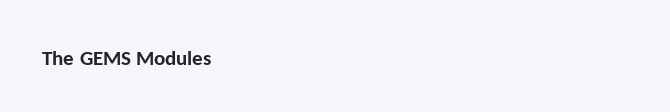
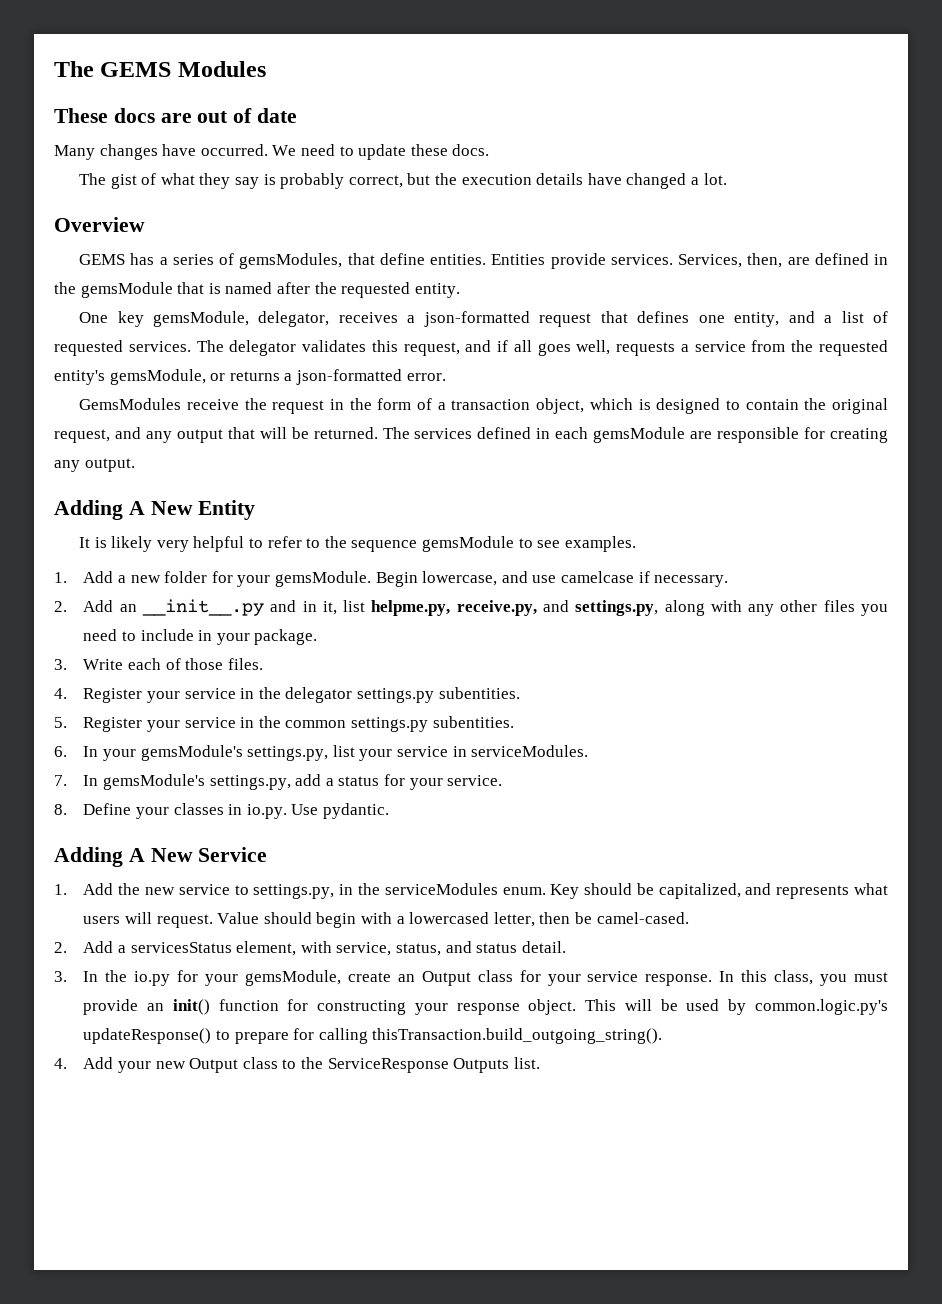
+ These docs are out of date
+ Many changes have occurred. We need to update these docs.
+ The gist of what they say is probably correct, but the execution details have changed a lot.
+ Overview
+ GEMS has a series of gemsModules, that define entities. Entities provide services. Services, then, are defined in the gemsModule that is named after the requested entity.
+ One key gemsModule, delegator, receives a json-formatted request that defines one entity, and a list of requested services. The delegator validates this request, and if all goes well, requests a service from the requested entity's gemsModule, or returns a json-formatted error.
+ GemsModules receive the request in the form of a transaction object, which is designed to contain the original request, and any output that will be returned. The services defined in each gemsModule are responsible for creating any output.
+ Adding A New Entity
+ It is likely very helpful to refer to the sequence gemsModule to see examples.
+ 1. Add a new folder for your gemsModule. Begin lowercase, and use camelcase if necessary.
+ 2. Add an __init__.py and in it, list helpme.py, receive.py, and settings.py, along with any other files you need to include in your package.
+ 3. Write each of those files.
+ 4. Register your service in the delegator settings.py subentities.
+ 5. Register your service in the common settings.py subentities.
+ 6. In your gemsModule's settings.py, list your service in serviceModules.
+ 7. In gemsModule's settings.py, add a status for your service.
+ 8. Define your classes in io.py. Use pydantic.
+ Adding A New Service
+ 1. Add the new service to settings.py, in the serviceModules enum. Key should be capitalized, and represents what users will request. Value should begin with a lowercased letter, then be camel-cased.
+ 2. Add a servicesStatus element, with service, status, and status detail.
+ 3. In the io.py for your gemsModule, create an Output class for your service response. In this class, you must provide an init() function for constructing your response object. This will be used by common.logic.py's updateResponse() to prepare for calling thisTransaction.build_outgoing_string().
+ 4. Add your new Output class to the ServiceResponse Outputs list.

